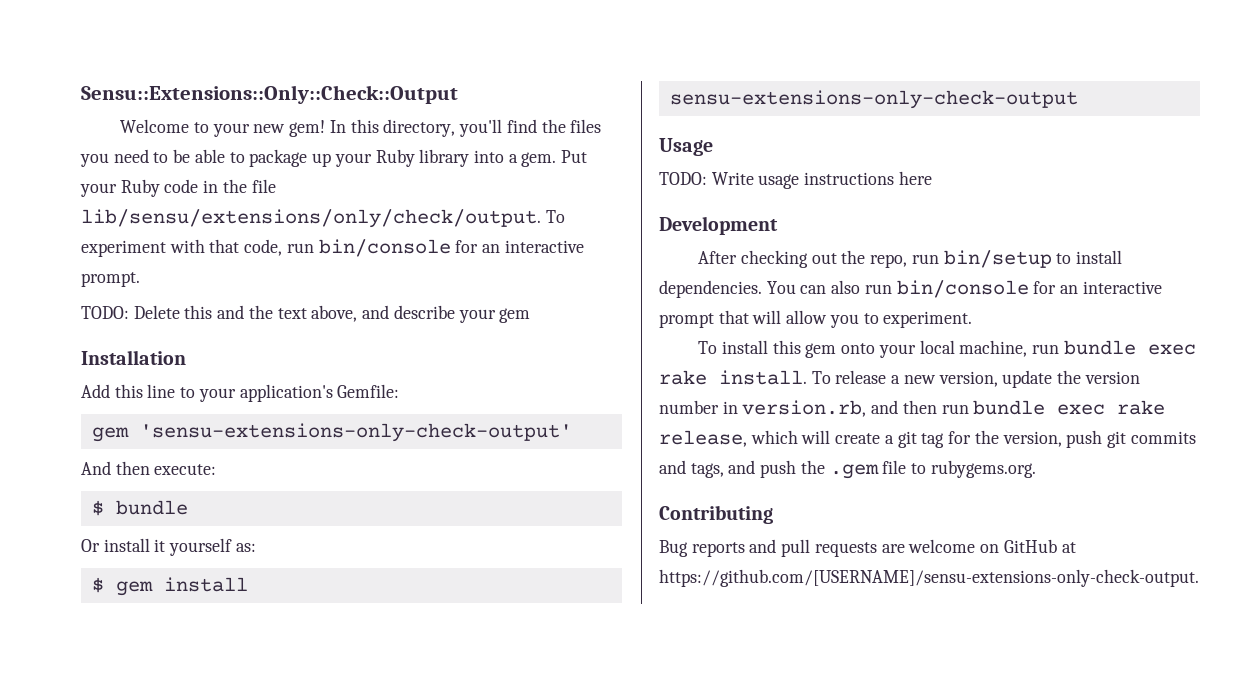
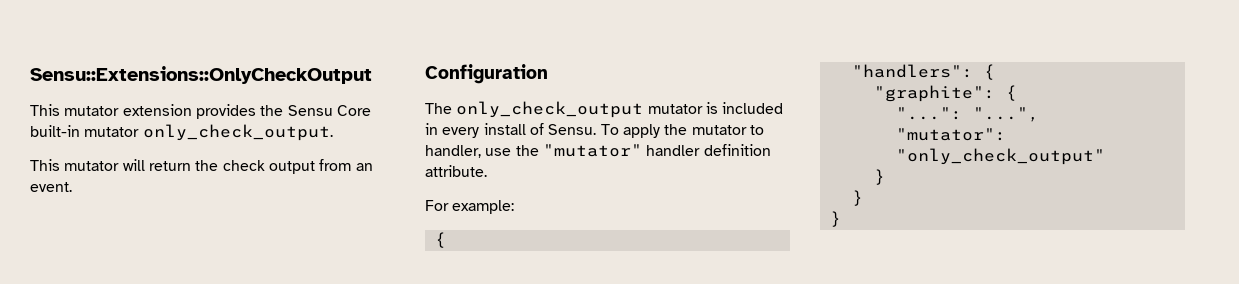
- Sensu::Extensions::Only::Check::Output
- Welcome to your new gem! In this directory, you'll find the files you need to be able to package up your Ruby library into a gem. Put your Ruby code in the file lib/sensu/extensions/only/check/output. To experiment with that code, run bin/console for an interactive prompt.
- TODO: Delete this and the text above, and describe your gem
- Installation
- Add this line to your application's Gemfile:
- gem 'sensu-extensions-only-check-output'
- And then execute:
- $ bundle
- Or install it yourself as:
- $ gem install sensu-extensions-only-check-output
- Usage
- TODO: Write usage instructions here
- Development
- After checking out the repo, run bin/setup to install dependencies. You can also run bin/console for an interactive prompt that will allow you to experiment.
- To install this gem onto your local machine, run bundle exec rake install. To release a new version, update the version number in version.rb, and then run bundle exec rake release, which will create a git tag for the version, push git commits and tags, and push the .gem file to rubygems.org.
- Contributing
- Bug reports and pull requests are welcome on GitHub at https://github.com/[USERNAME]/sensu-extensions-only-check-output.
+ Sensu::Extensions::OnlyCheckOutput
+ This mutator extension provides the Sensu Core built-in mutator only_check_output.
+ This mutator will return the check output from an event.
+ Configuration
+ The only_check_output mutator is included in every install of Sensu. To apply the mutator to handler, use the "mutator" handler definition attribute.
+ For example:
+ {
+ "handlers": {
+ "graphite": {
+ "...": "...",
+ "mutator": "only_check_output"
+ }
+ }
+ }

